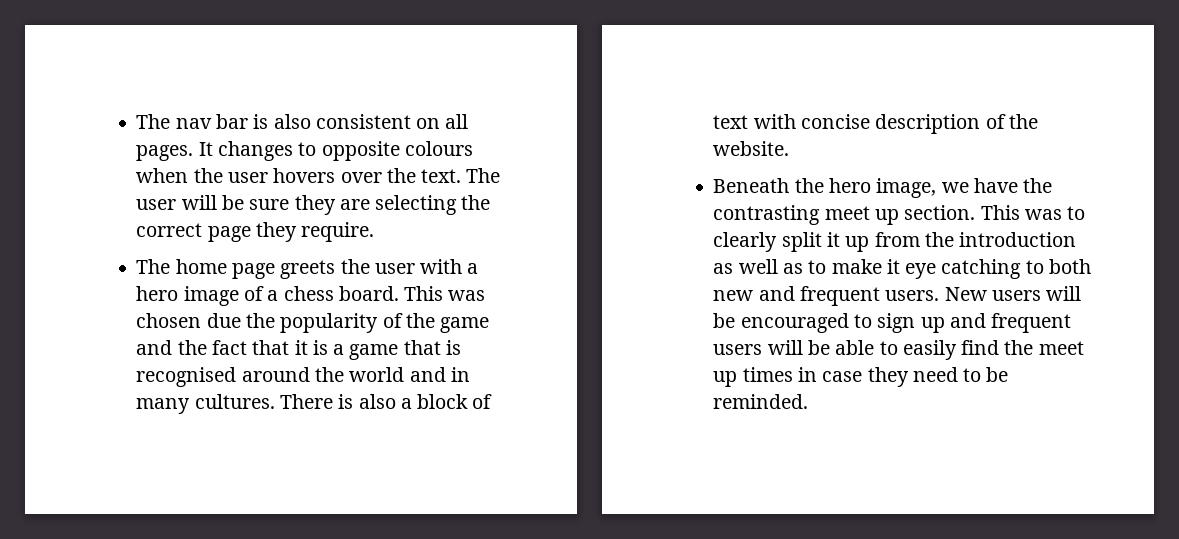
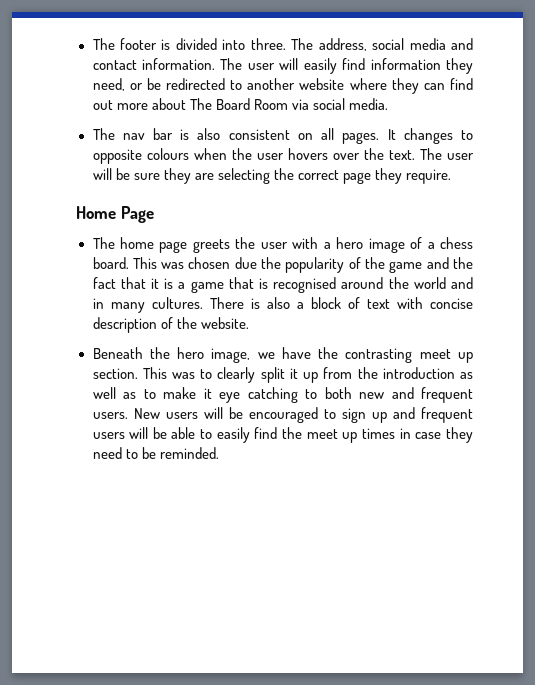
+ The footer is divided into three. The address, social media and contact information. The user will easily find information they need, or be redirected to another website where they can find out more about The Board Room via social media.
+ Home Page

